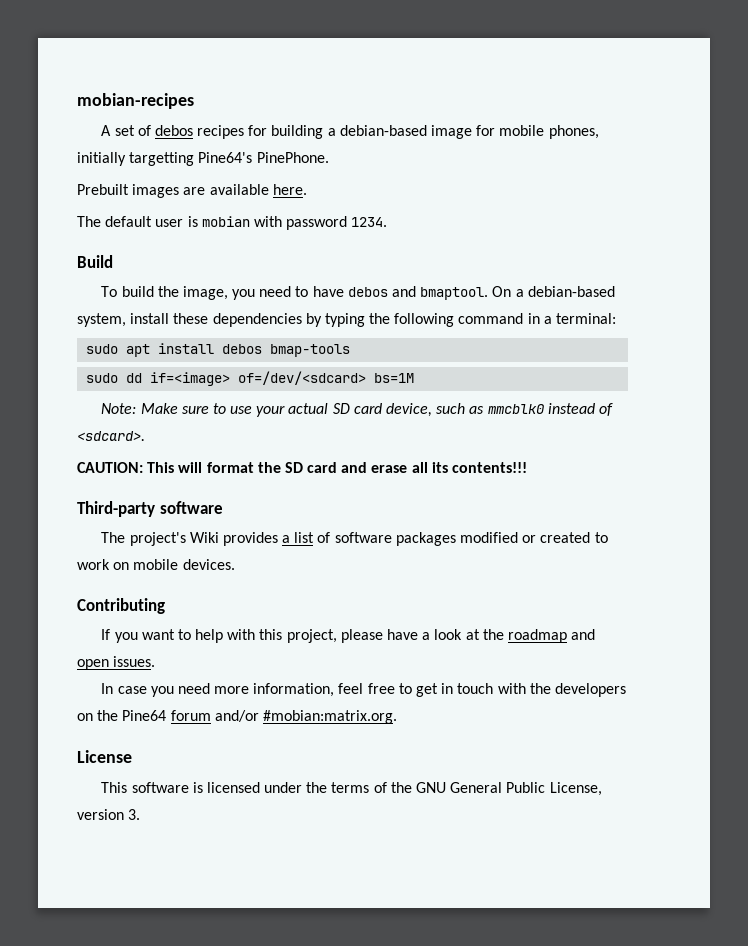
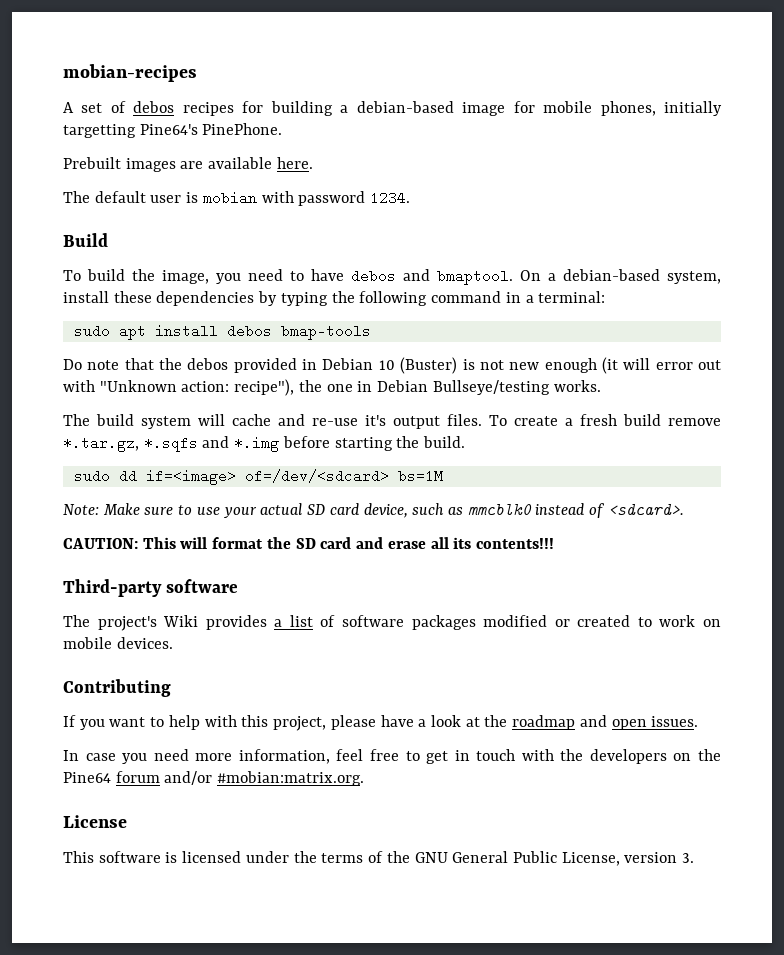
+ Do note that the debos provided in Debian 10 (Buster) is not new enough (it will error out with "Unknown action: recipe"), the one in Debian Bullseye/testing works.
+ The build system will cache and re-use it's output files. To create a fresh build remove *.tar.gz, *.sqfs and *.img before starting the build.

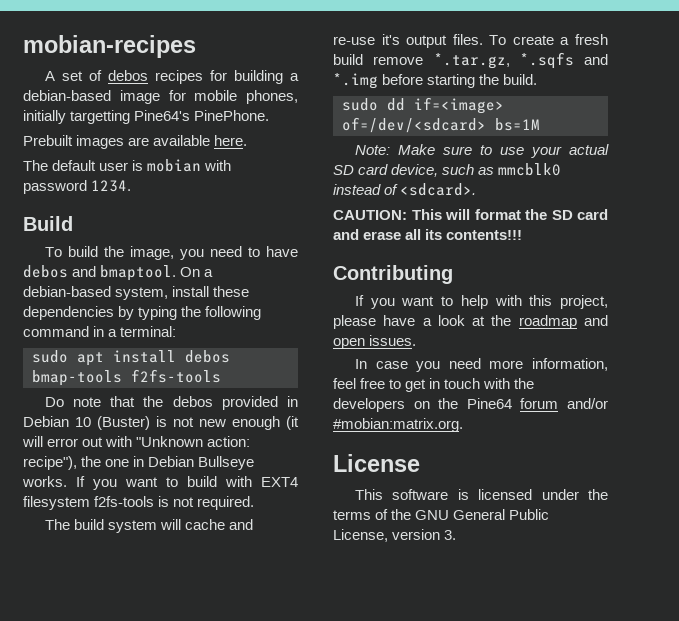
- sudo apt install debos bmap-tools
+ sudo apt install debos bmap-tools f2fs-tools
- Do note that the debos provided in Debian 10 (Buster) is not new enough (it will error out with "Unknown action: recipe"), the one in Debian Bullseye/testing works.
+ Do note that the debos provided in Debian 10 (Buster) is not new enough (it will error out with "Unknown action: recipe"), the one in Debian Bullseye works. If you want to build with EXT4 filesystem f2fs-tools is not required.
- Third-party software
- The project's Wiki provides a list of software packages modified or created to work on mobile devices.

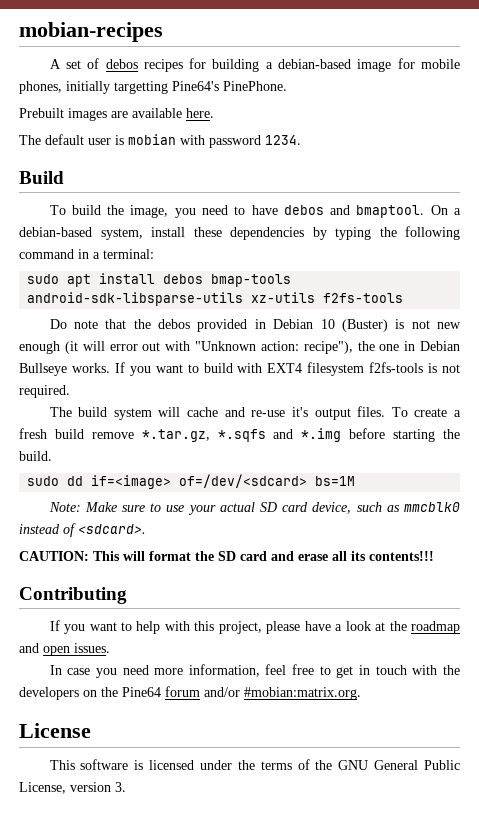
- sudo apt install debos bmap-tools f2fs-tools
+ sudo apt install debos bmap-tools android-sdk-libsparse-utils xz-utils f2fs-tools

